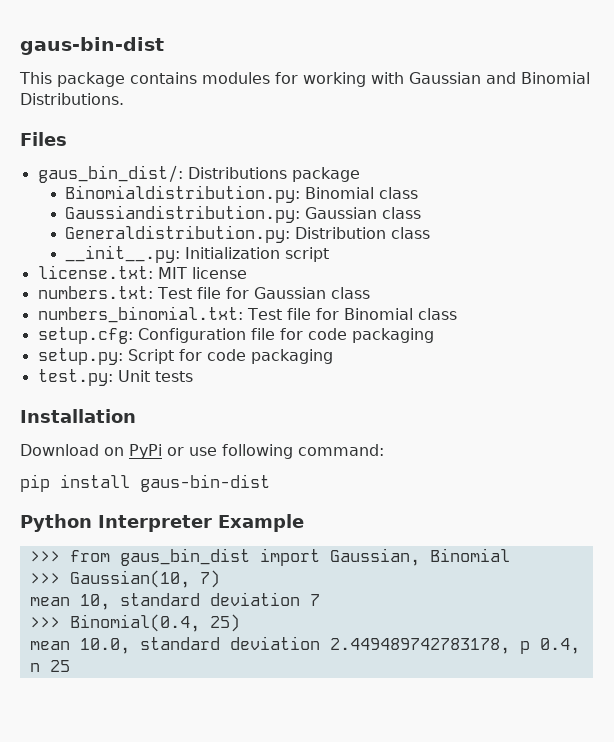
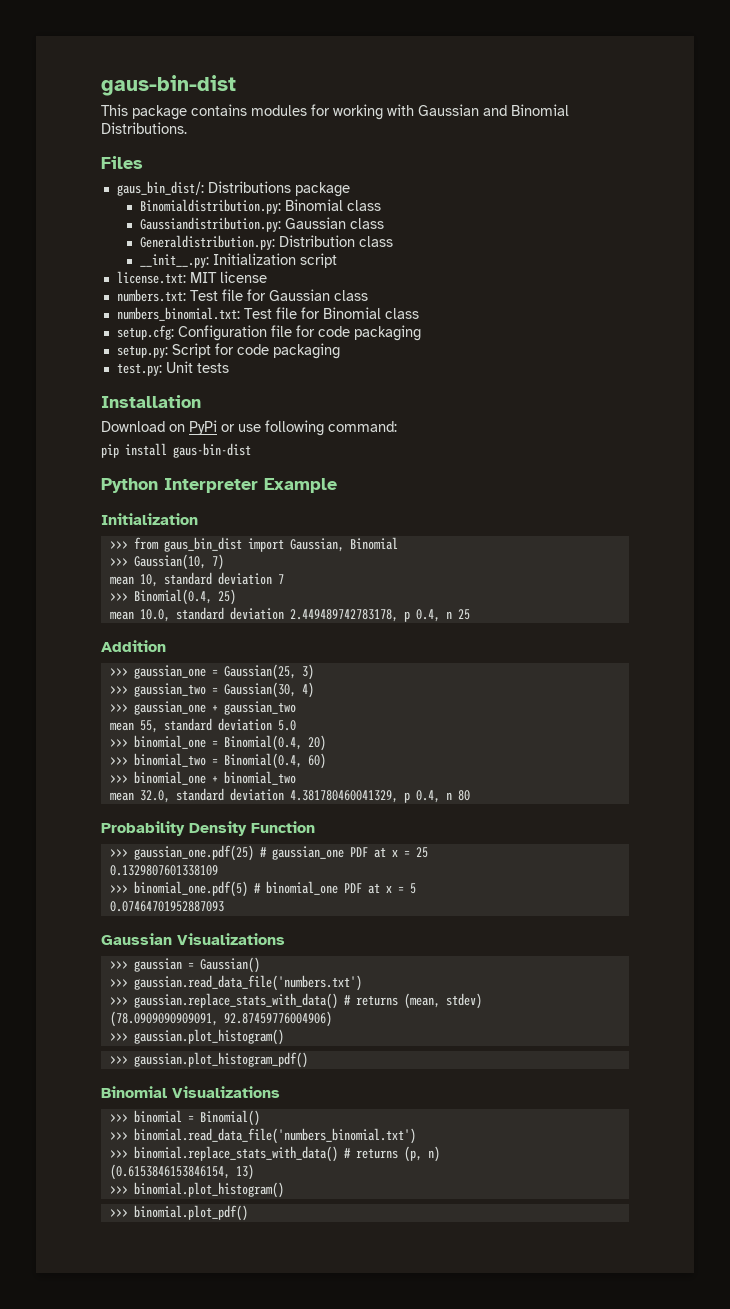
  Python Interpreter Example
+ Initialization
+ Addition
+ >>> gaussian_one = Gaussian(25, 3)
+ >>> gaussian_two = Gaussian(30, 4)
+ >>> gaussian_one + gaussian_two
+ mean 55, standard deviation 5.0
+ >>> binomial_one = Binomial(0.4, 20)
+ >>> binomial_two = Binomial(0.4, 60)
+ >>> binomial_one + binomial_two
+ mean 32.0, standard deviation 4.381780460041329, p 0.4, n 80
+ Probability Density Function
+ >>> gaussian_one.pdf(25) # gaussian_one PDF at x = 25
+ 0.1329807601338109
+ >>> binomial_one.pdf(5) # binomial_one PDF at x = 5
+ 0.07464701952887093
+ Gaussian Visualizations
+ >>> gaussian = Gaussian()
+ >>> gaussian.read_data_file('numbers.txt')
+ >>> gaussian.replace_stats_with_data() # returns (mean, stdev)
+ (78.0909090909091, 92.87459776004906)
+ >>> gaussian.plot_histogram()
+ >>> gaussian.plot_histogram_pdf()
+ Binomial Visualizations
+ >>> binomial = Binomial()
+ >>> binomial.read_data_file('numbers_binomial.txt')
+ >>> binomial.replace_stats_with_data() # returns (p, n)
+ (0.6153846153846154, 13)
+ >>> binomial.plot_histogram()
+ >>> binomial.plot_pdf()

